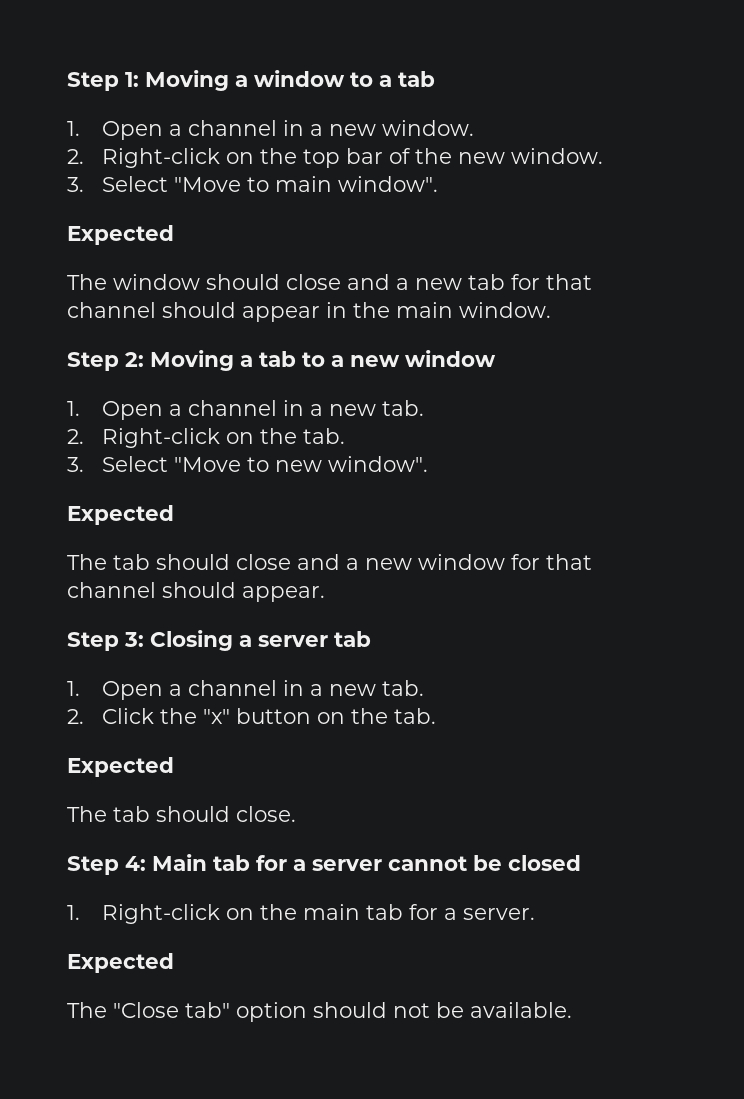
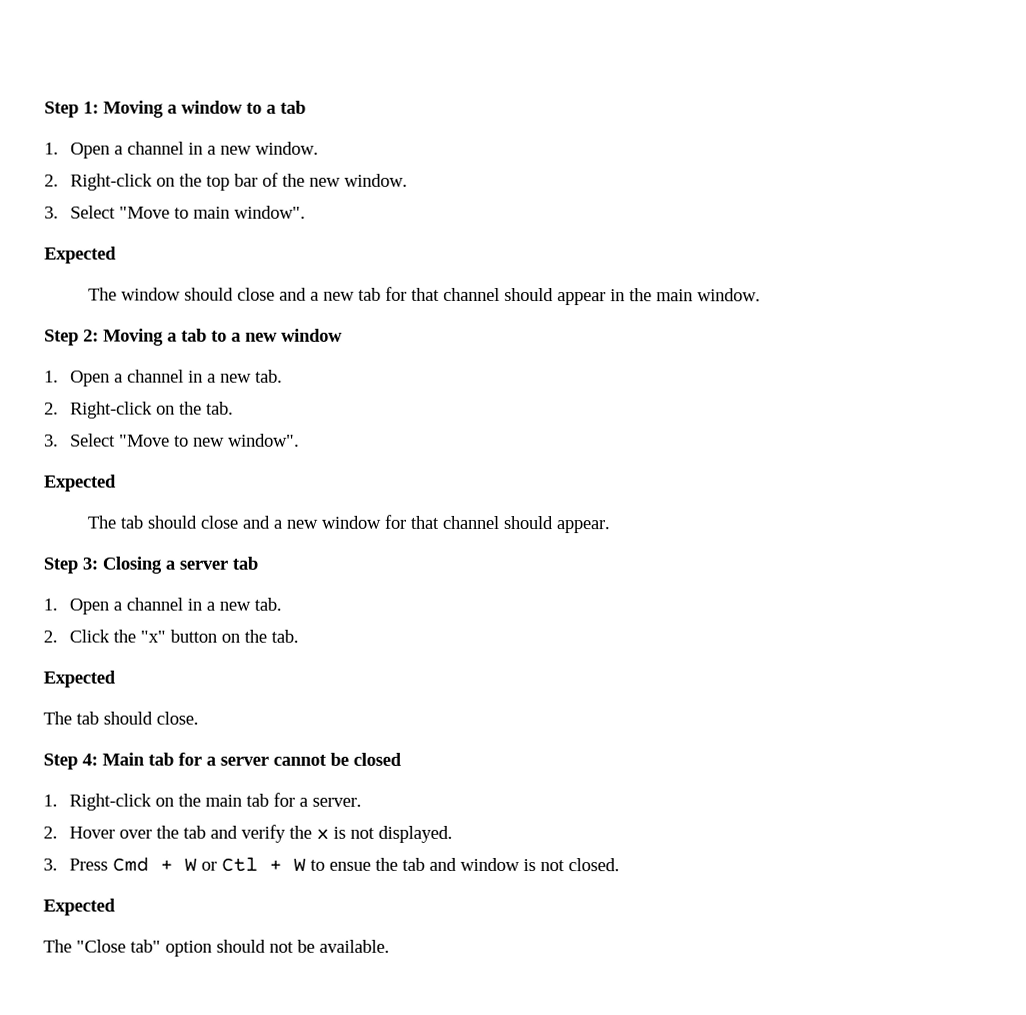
+ 2. Hover over the tab and verify the x is not displayed.
+ 3. Press Cmd + W or Ctl + W to ensue the tab and window is not closed.

